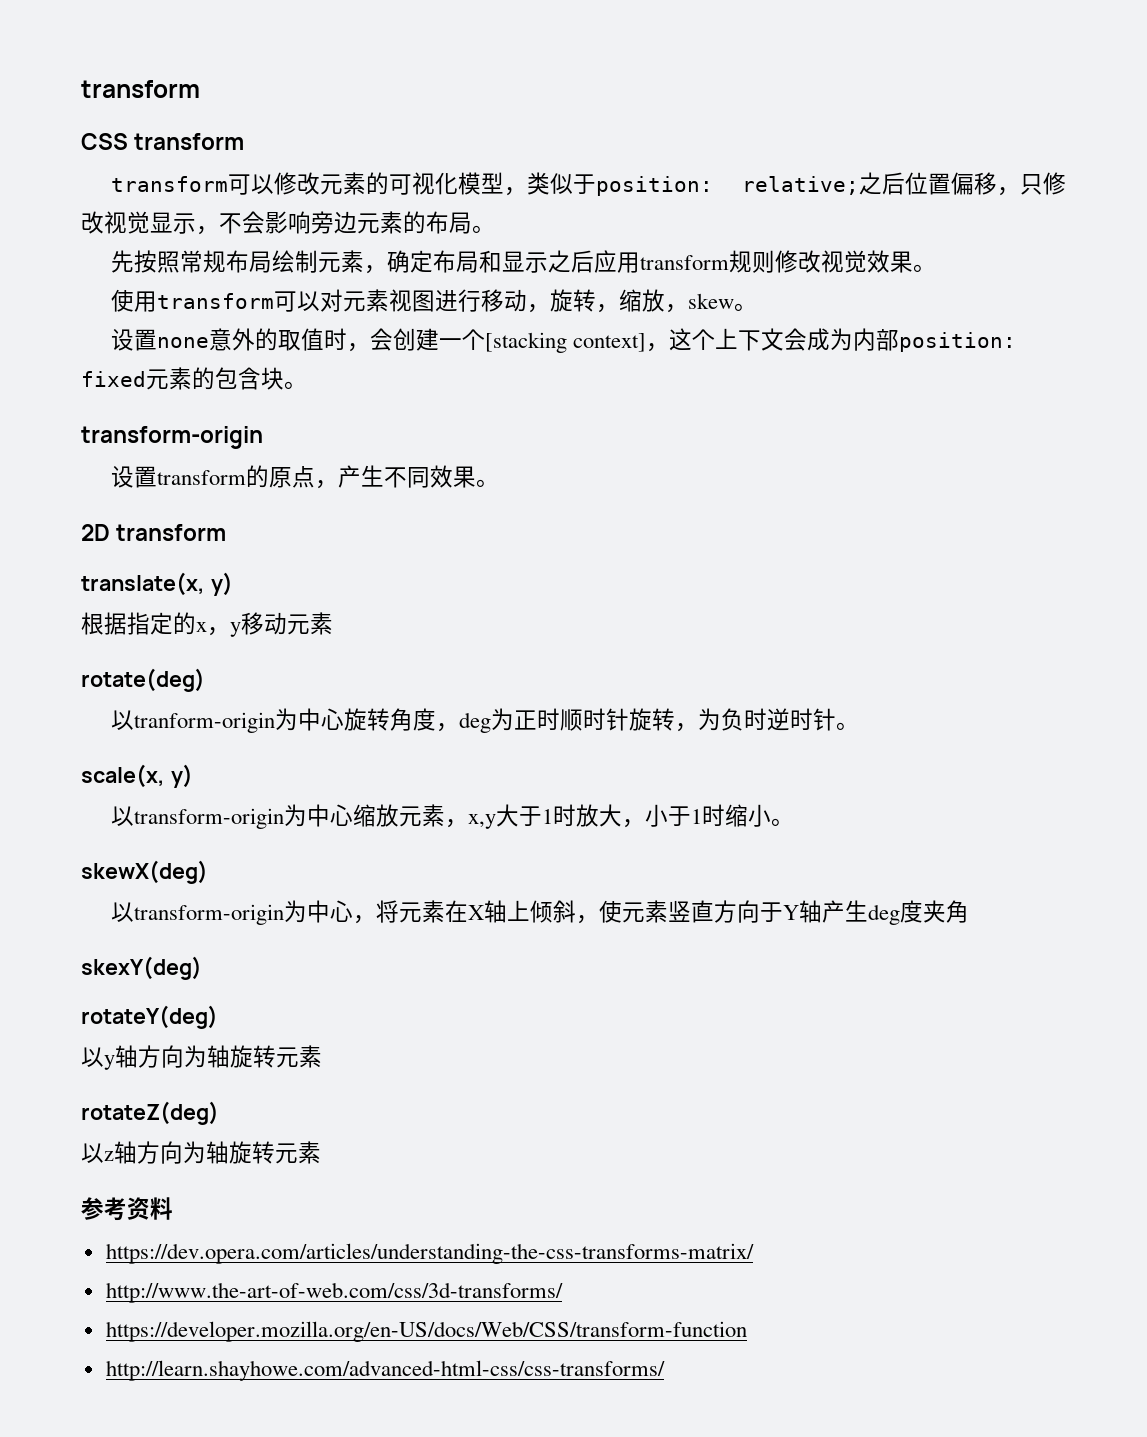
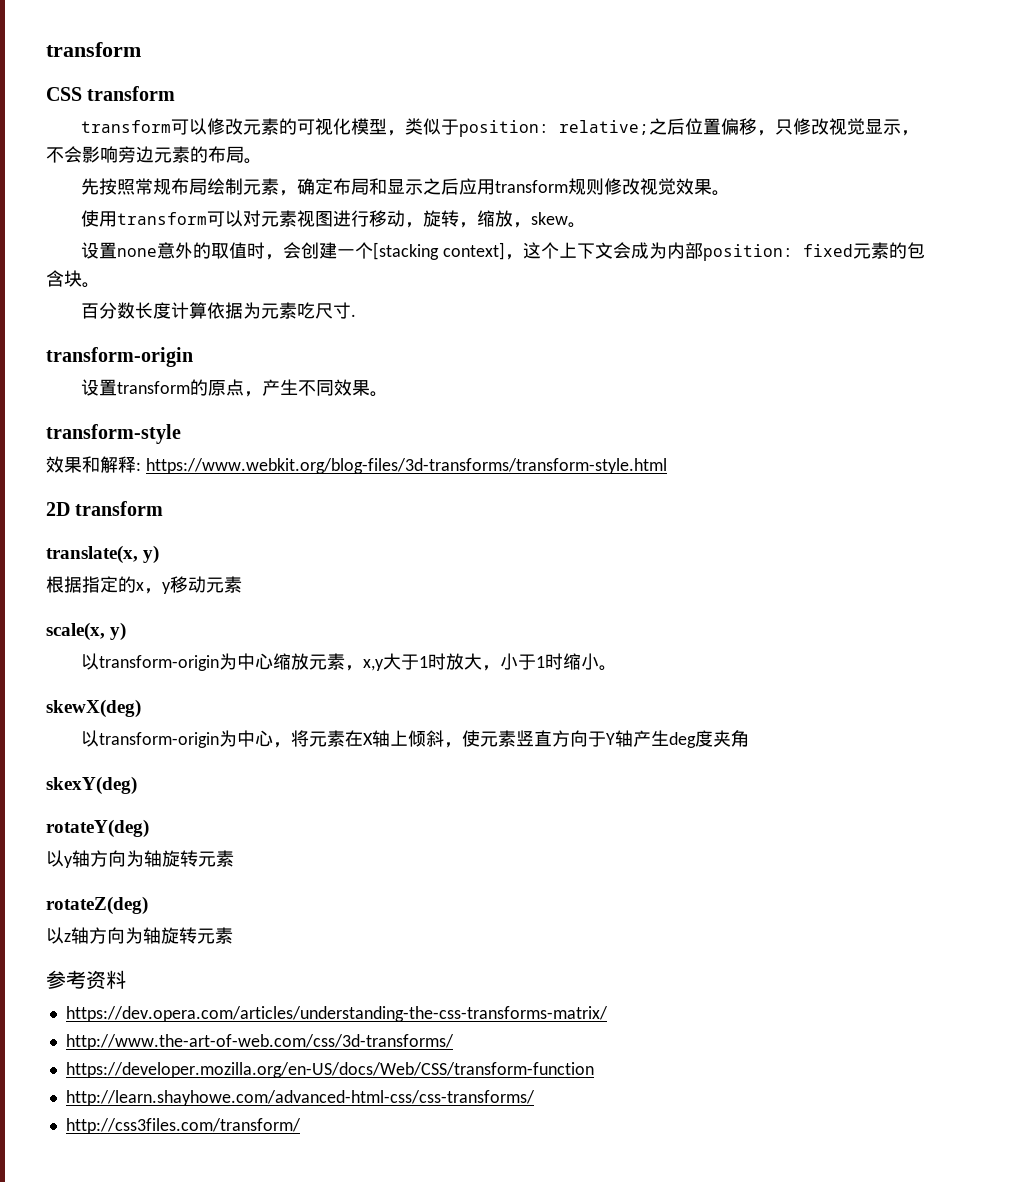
+ 百分数长度计算依据为元素吃尺寸.
+ transform-style
+ 效果和解释: https://www.webkit.org/blog-files/3d-transforms/transform-style.html
- rotate(deg)
- 以tranform-origin为中心旋转角度，deg为正时顺时针旋转，为负时逆时针。
+ http://css3files.com/transform/

